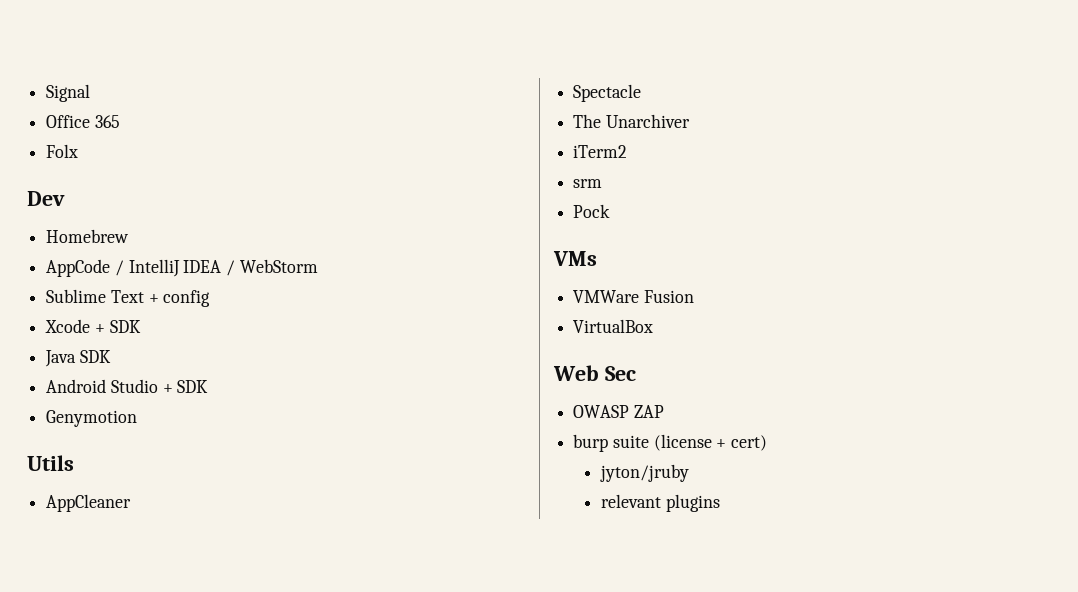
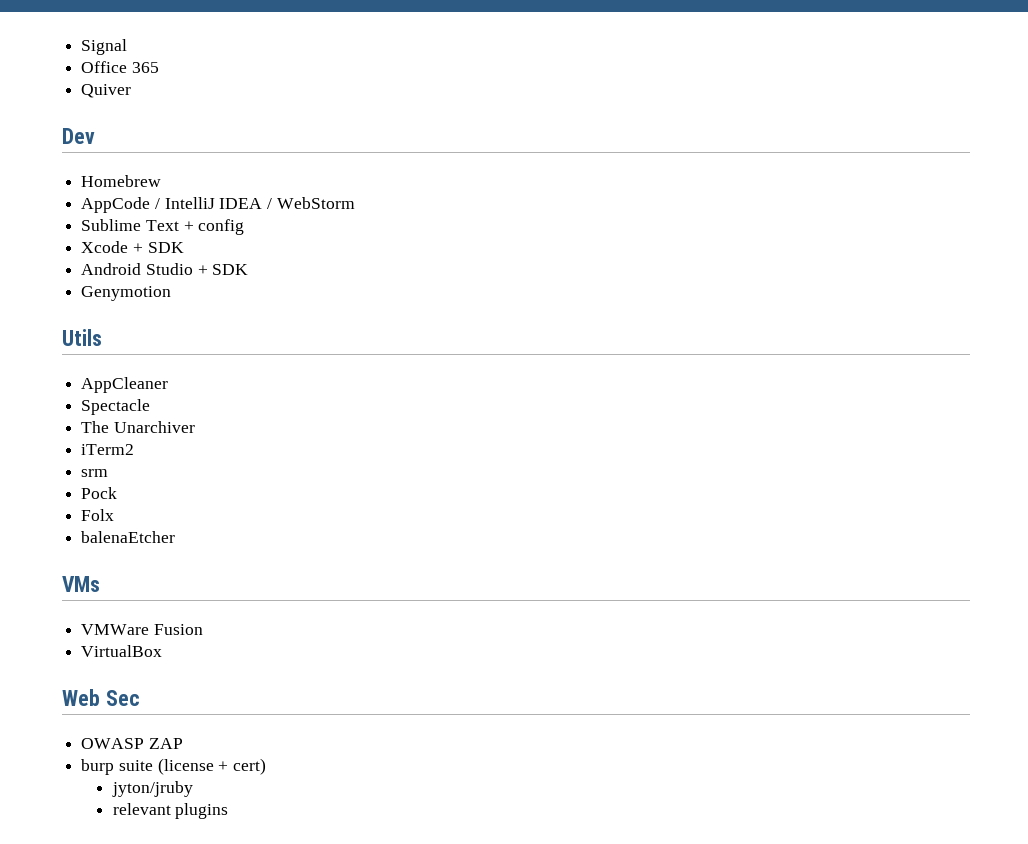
- Folx
+ Quiver
- Java SDK
+ Folx
+ balenaEtcher

